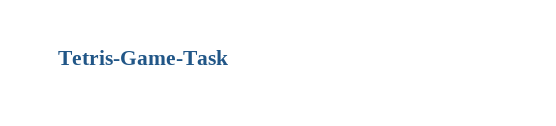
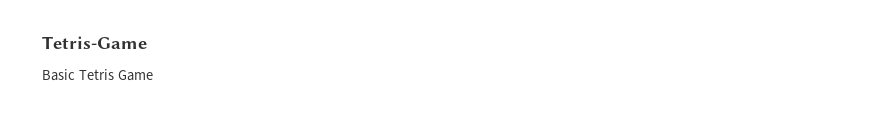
- Tetris-Game-Task
+ Tetris-Game
+ Basic Tetris Game

